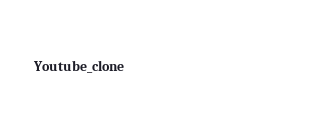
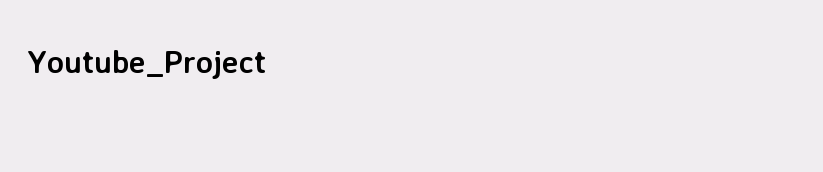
- Youtube_clone
+ Youtube_Project

